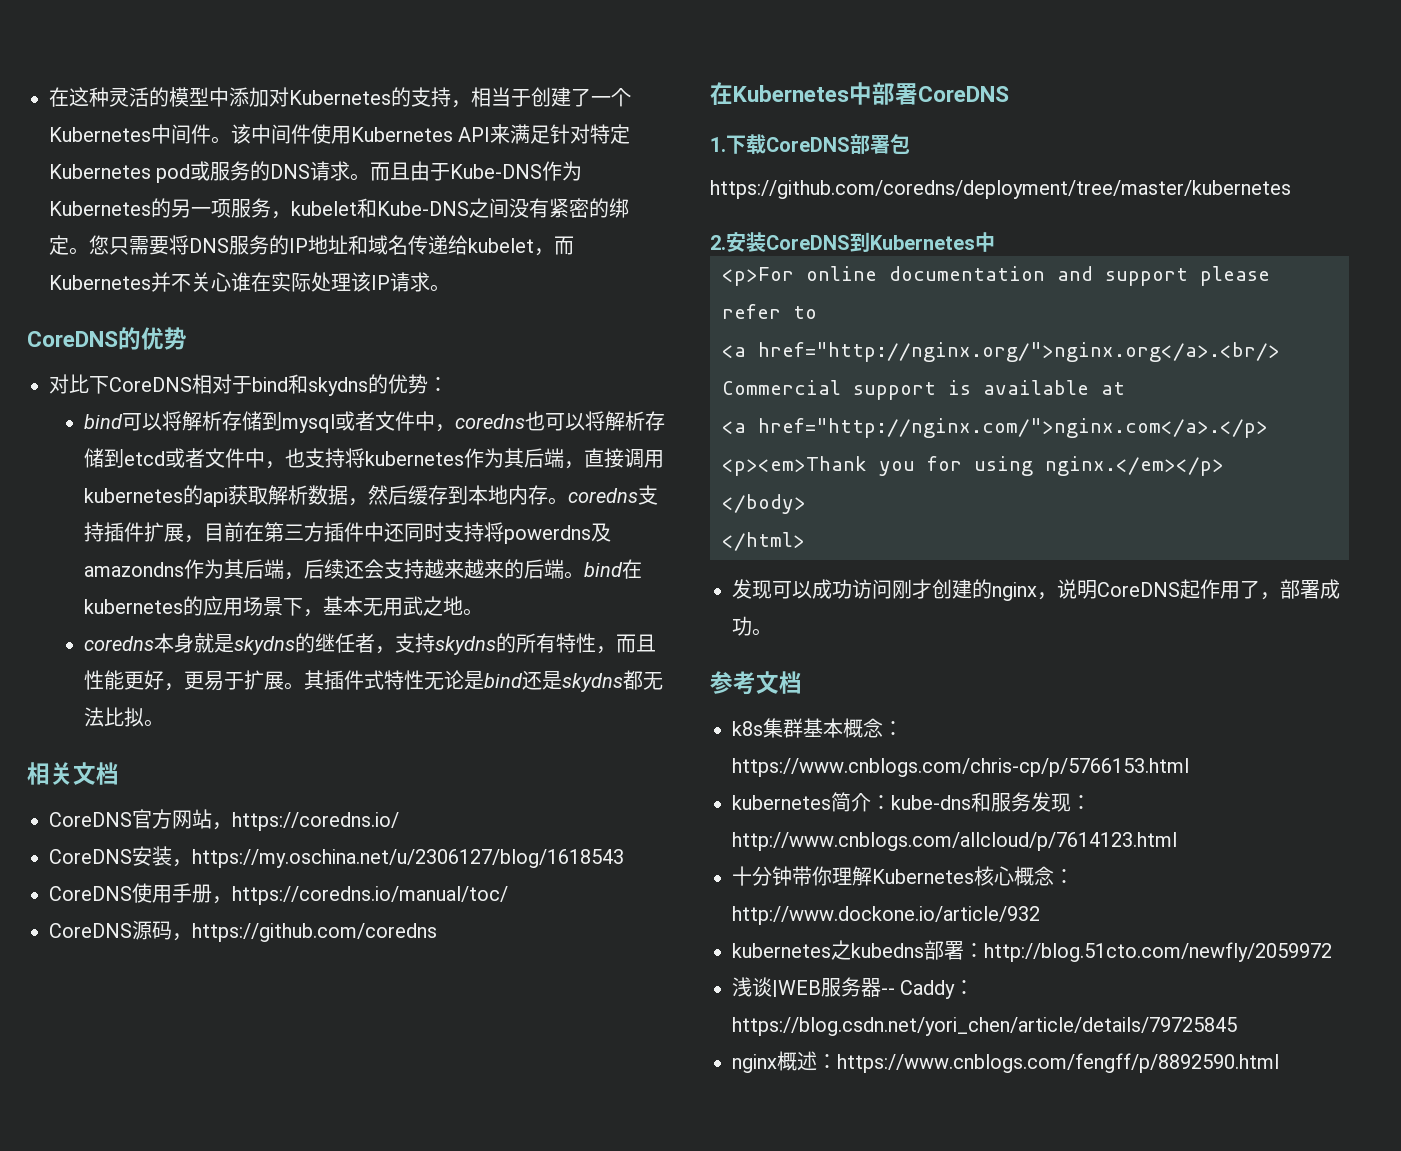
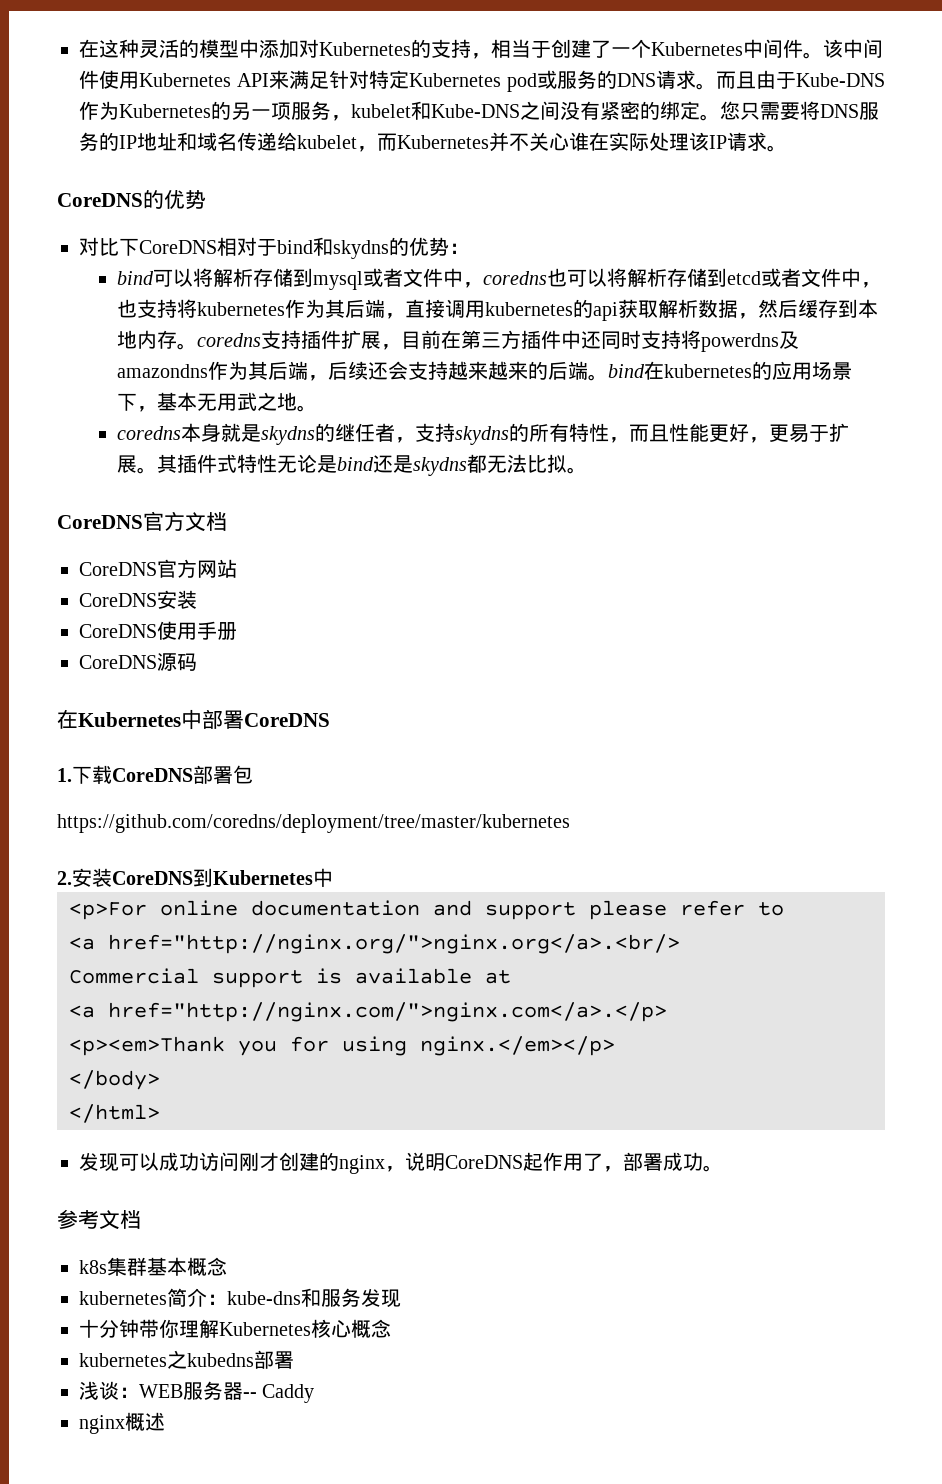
- 相关文档
+ CoreDNS官方文档
- CoreDNS官方网站，https://coredns.io/
+ CoreDNS官方网站
- CoreDNS安装，https://my.oschina.net/u/2306127/blog/1618543
+ CoreDNS安装
- CoreDNS使用手册，https://coredns.io/manual/toc/
+ CoreDNS使用手册
- CoreDNS源码，https://github.com/coredns
+ CoreDNS源码
- k8s集群基本概念：https://www.cnblogs.com/chris-cp/p/5766153.html
+ k8s集群基本概念
- kubernetes简介：kube-dns和服务发现：http://www.cnblogs.com/allcloud/p/7614123.html
+ kubernetes简介：kube-dns和服务发现
- 十分钟带你理解Kubernetes核心概念：http://www.dockone.io/article/932
+ 十分钟带你理解Kubernetes核心概念
- kubernetes之kubedns部署：http://blog.51cto.com/newfly/2059972
+ kubernetes之kubedns部署
- 浅谈|WEB服务器-- Caddy：https://blog.csdn.net/yori_chen/article/details/79725845
+ 浅谈：WEB服务器-- Caddy
- nginx概述：https://www.cnblogs.com/fengff/p/8892590.html
+ nginx概述

